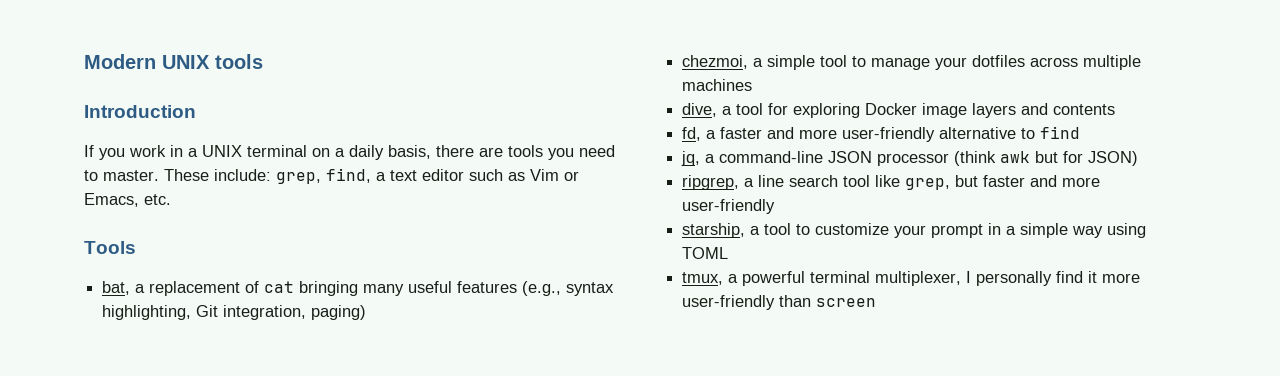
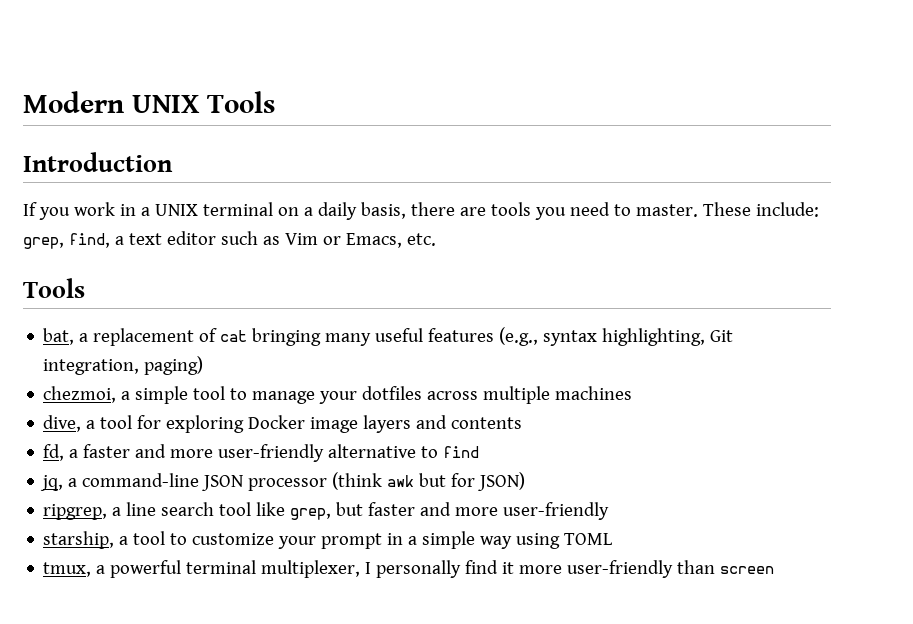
- Modern UNIX tools
+ Modern UNIX Tools

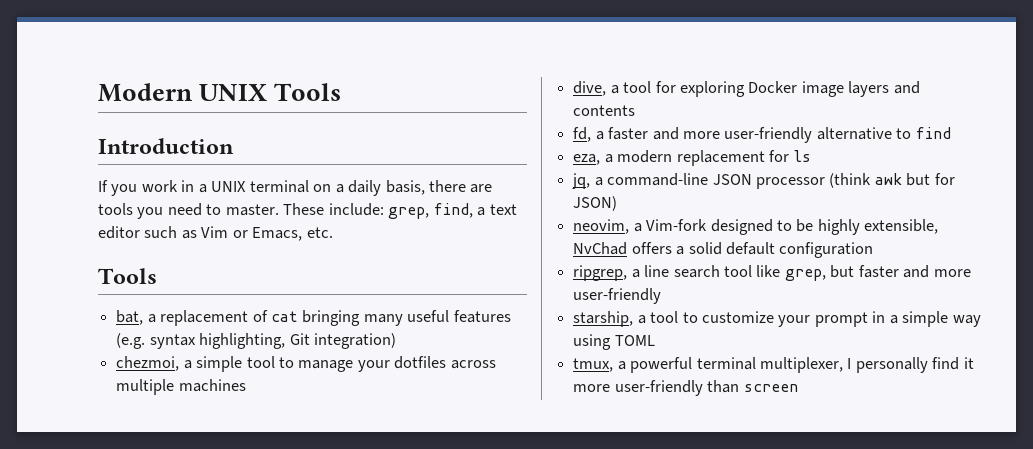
- bat, a replacement of cat bringing many useful features (e.g., syntax highlighting, Git integration, paging)
+ bat, a replacement of cat bringing many useful features (e.g. syntax highlighting, Git integration)
+ eza, a modern replacement for ls
+ neovim, a Vim-fork designed to be highly extensible, NvChad offers a solid default configuration

